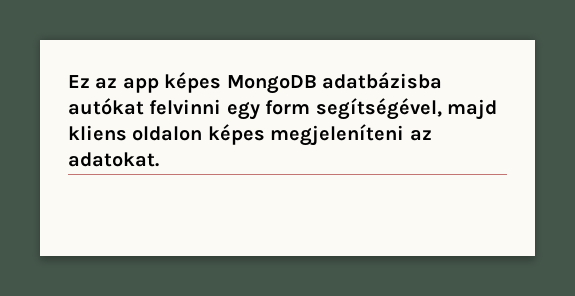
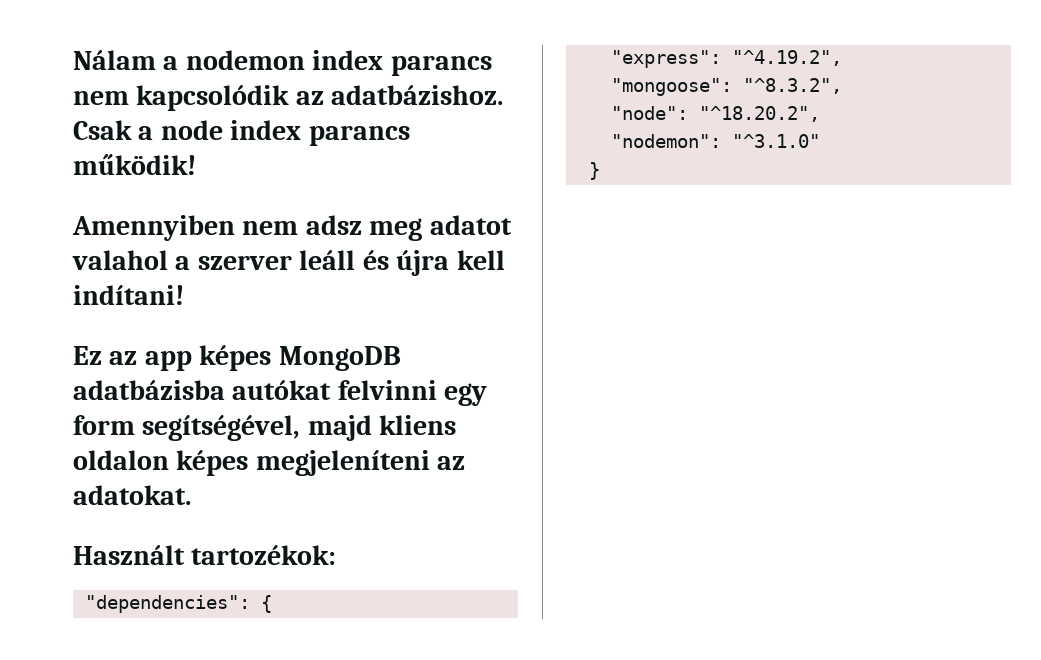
+ Nálam a nodemon index parancs nem kapcsolódik az adatbázishoz. Csak a node index parancs működik!
+ Amennyiben nem adsz meg adatot valahol a szerver leáll és újra kell indítani!
+ Használt tartozékok:
+ "dependencies": {
+ "express": "^4.19.2",
+ "mongoose": "^8.3.2",
+ "node": "^18.20.2",
+ "nodemon": "^3.1.0"
+ }

